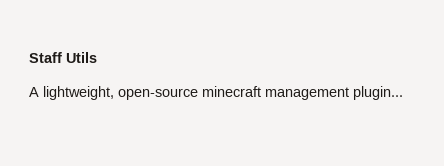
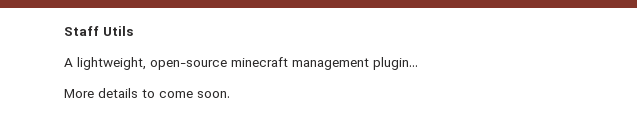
+ More details to come soon.

